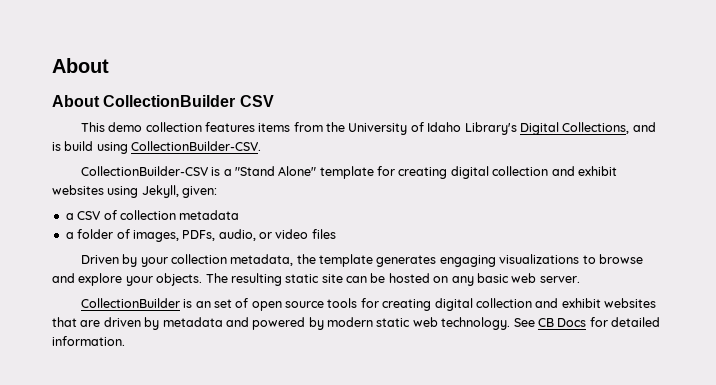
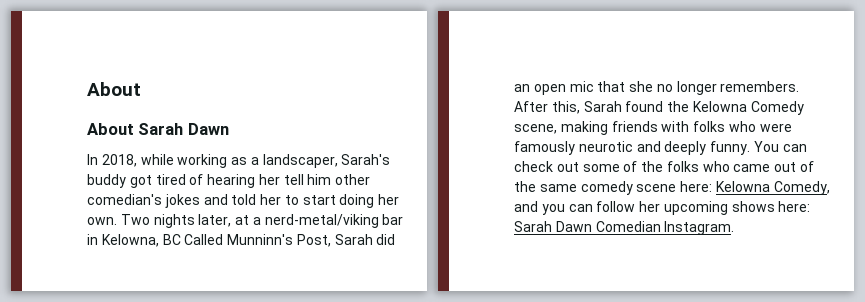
- About CollectionBuilder CSV
- This demo collection features items from the University of Idaho Library's Digital Collections, and is build using CollectionBuilder-CSV.
- CollectionBuilder-CSV is a "Stand Alone" template for creating digital collection and exhibit websites using Jekyll, given:
- a CSV of collection metadata
- a folder of images, PDFs, audio, or video files
- Driven by your collection metadata, the template generates engaging visualizations to browse and explore your objects. The resulting static site can be hosted on any basic web server.
- CollectionBuilder is an set of open source tools for creating digital collection and exhibit websites that are driven by metadata and powered by modern static web technology. See CB Docs for detailed information.
+ About Sarah Dawn
+ In 2018, while working as a landscaper, Sarah's buddy got tired of hearing her tell him other comedian's jokes and told her to start doing her own. Two nights later, at a nerd-metal/viking bar in Kelowna, BC Called Munninn's Post, Sarah did an open mic that she no longer remembers. After this, Sarah found the Kelowna Comedy scene, making friends with folks who were famously neurotic and deeply funny. You can check out some of the folks who came out of the same comedy scene here: Kelowna Comedy, and you can follow her upcoming shows here: Sarah Dawn Comedian Instagram.

